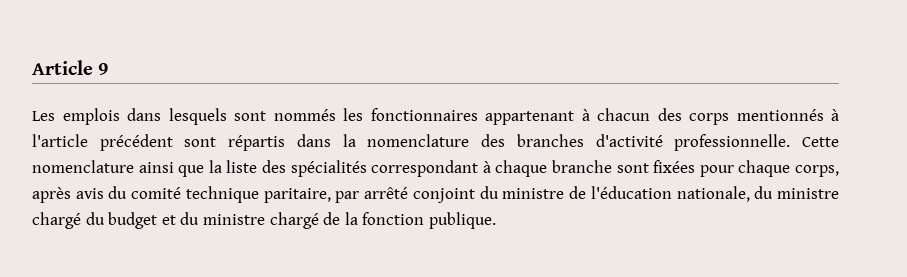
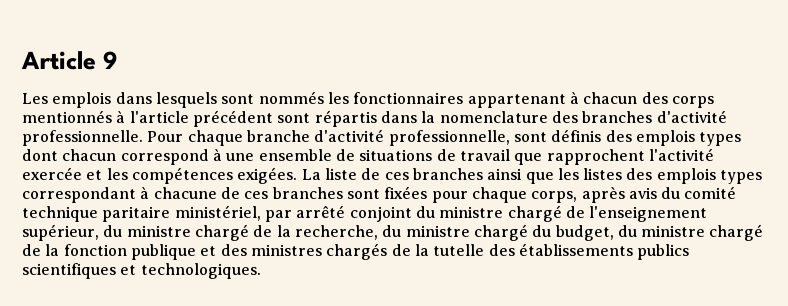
- Cette nomenclature ainsi que la liste des spécialités correspondant à chaque branche sont fixées pour chaque corps, après avis du comité technique paritaire, par arrêté conjoint du ministre de l'éducation nationale, du ministre chargé du budget et du ministre chargé de la fonction publique.
+ Pour chaque branche d'activité professionnelle, sont définis des emplois types dont chacun correspond à une ensemble de situations de travail que rapprochent l'activité exercée et les compétences exigées. La liste de ces branches ainsi que les listes des emplois types correspondant à chacune de ces branches sont fixées pour chaque corps, après avis du comité technique paritaire ministériel, par arrêté conjoint du ministre chargé de l'enseignement supérieur, du ministre chargé de la recherche, du ministre chargé du budget, du ministre chargé de la fonction publique et des ministres chargés de la tutelle des établissements publics scientifiques et technologiques.

